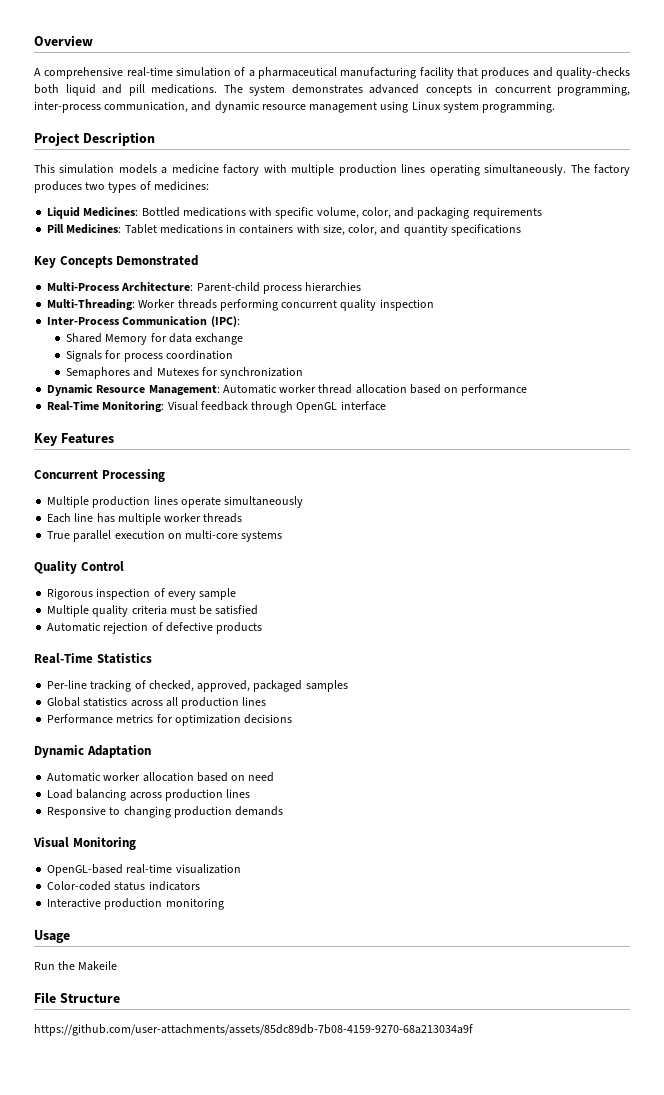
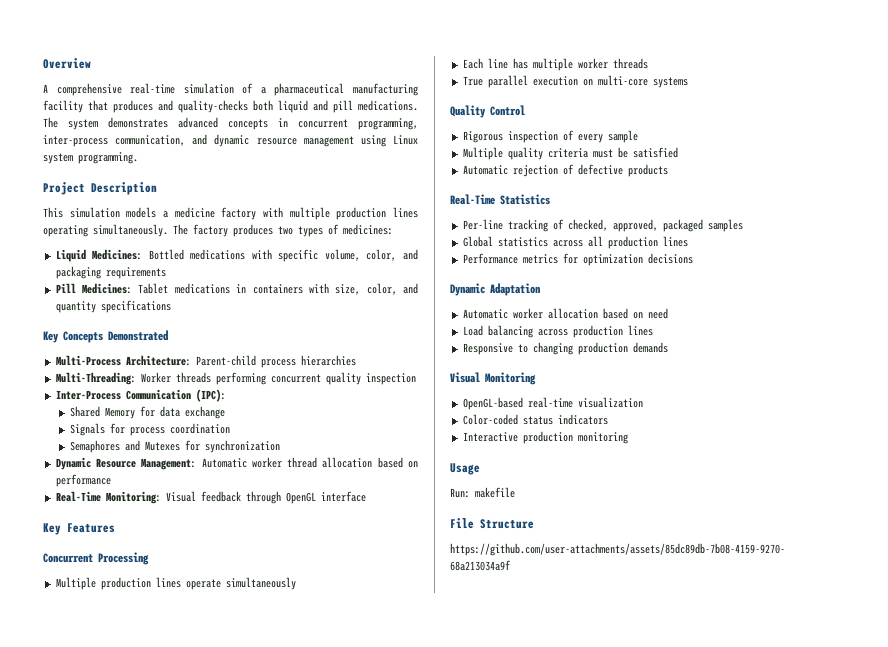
- Run the Makeile
+ Run: makefile

